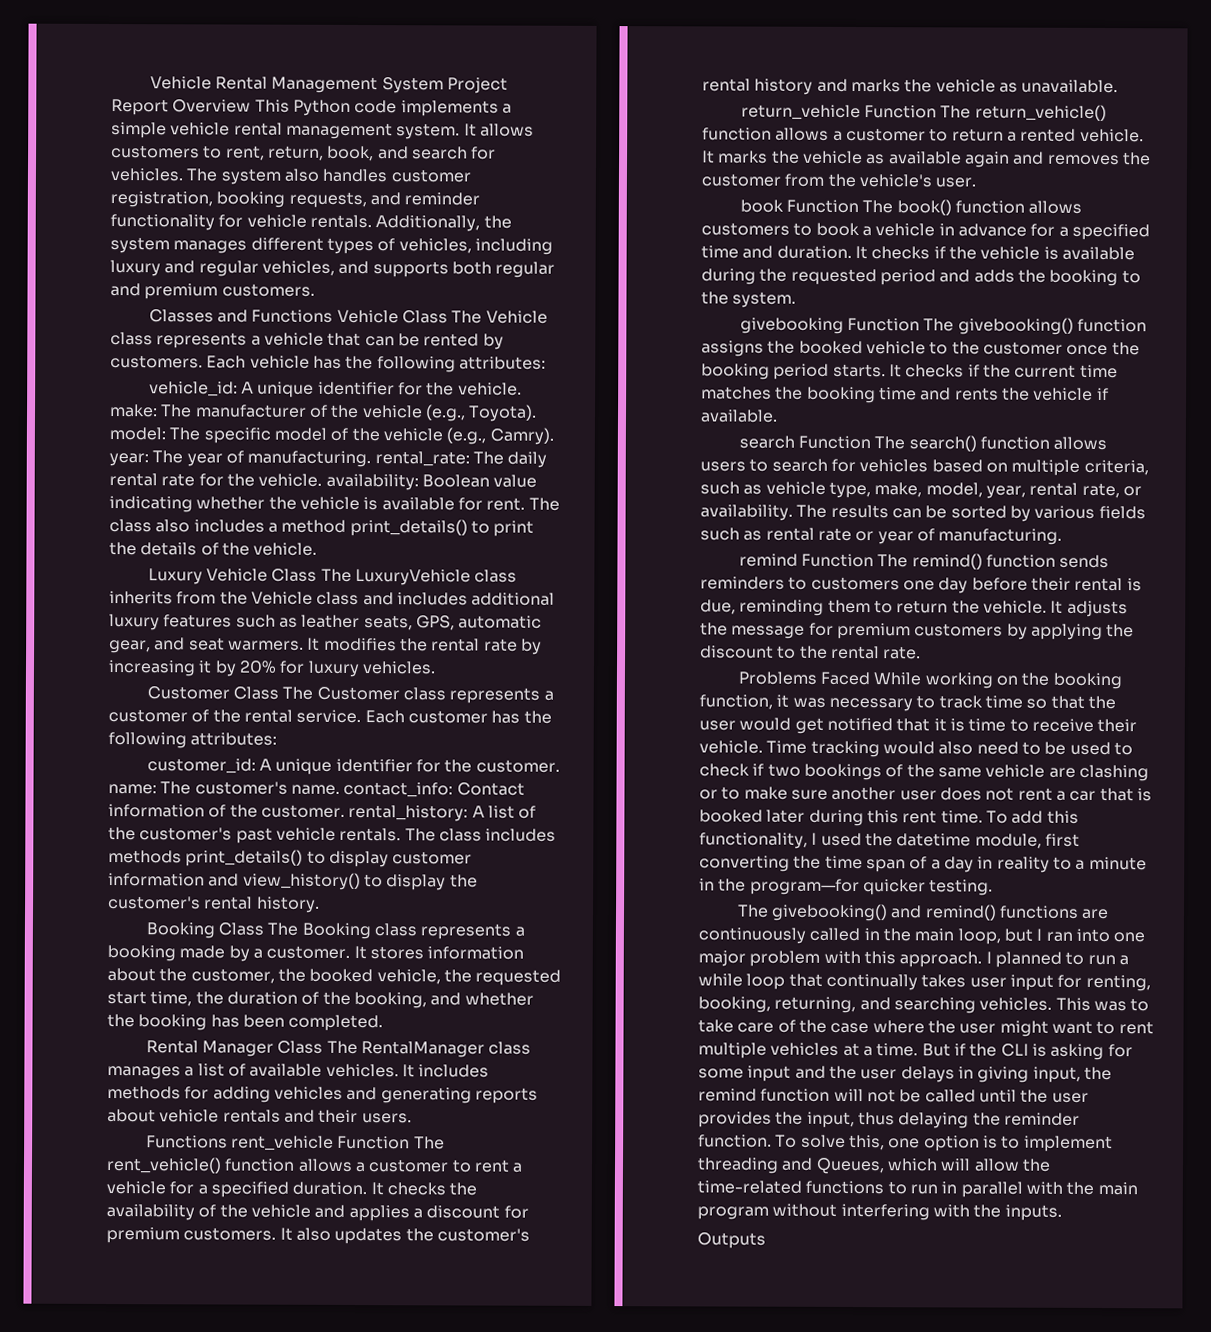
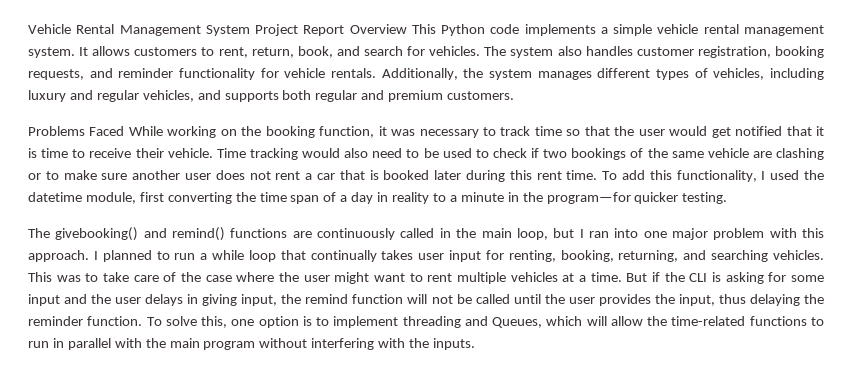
- Classes and Functions Vehicle Class The Vehicle class represents a vehicle that can be rented by customers. Each vehicle has the following attributes:
- vehicle_id: A unique identifier for the vehicle. make: The manufacturer of the vehicle (e.g., Toyota). model: The specific model of the vehicle (e.g., Camry). year: The year of manufacturing. rental_rate: The daily rental rate for the vehicle. availability: Boolean value indicating whether the vehicle is available for rent. The class also includes a method print_details() to print the details of the vehicle.
- Luxury Vehicle Class The LuxuryVehicle class inherits from the Vehicle class and includes additional luxury features such as leather seats, GPS, automatic gear, and seat warmers. It modifies the rental rate by increasing it by 20% for luxury vehicles.
- Customer Class The Customer class represents a customer of the rental service. Each customer has the following attributes:
- customer_id: A unique identifier for the customer. name: The customer's name. contact_info: Contact information of the customer. rental_history: A list of the customer's past vehicle rentals. The class includes methods print_details() to display customer information and view_history() to display the customer's rental history.
- Booking Class The Booking class represents a booking made by a customer. It stores information about the customer, the booked vehicle, the requested start time, the duration of the booking, and whether the booking has been completed.
- Rental Manager Class The RentalManager class manages a list of available vehicles. It includes methods for adding vehicles and generating reports about vehicle rentals and their users.
- Functions rent_vehicle Function The rent_vehicle() function allows a customer to rent a vehicle for a specified duration. It checks the availability of the vehicle and applies a discount for premium customers. It also updates the customer's rental history and marks the vehicle as unavailable.
- return_vehicle Function The return_vehicle() function allows a customer to return a rented vehicle. It marks the vehicle as available again and removes the customer from the vehicle's user.
- book Function The book() function allows customers to book a vehicle in advance for a specified time and duration. It checks if the vehicle is available during the requested period and adds the booking to the system.
- givebooking Function The givebooking() function assigns the booked vehicle to the customer once the booking period starts. It checks if the current time matches the booking time and rents the vehicle if available.
- search Function The search() function allows users to search for vehicles based on multiple criteria, such as vehicle type, make, model, year, rental rate, or availability. The results can be sorted by various fields such as rental rate or year of manufacturing.
- remind Function The remind() function sends reminders to customers one day before their rental is due, reminding them to return the vehicle. It adjusts the message for premium customers by applying the discount to the rental rate.
- Outputs

